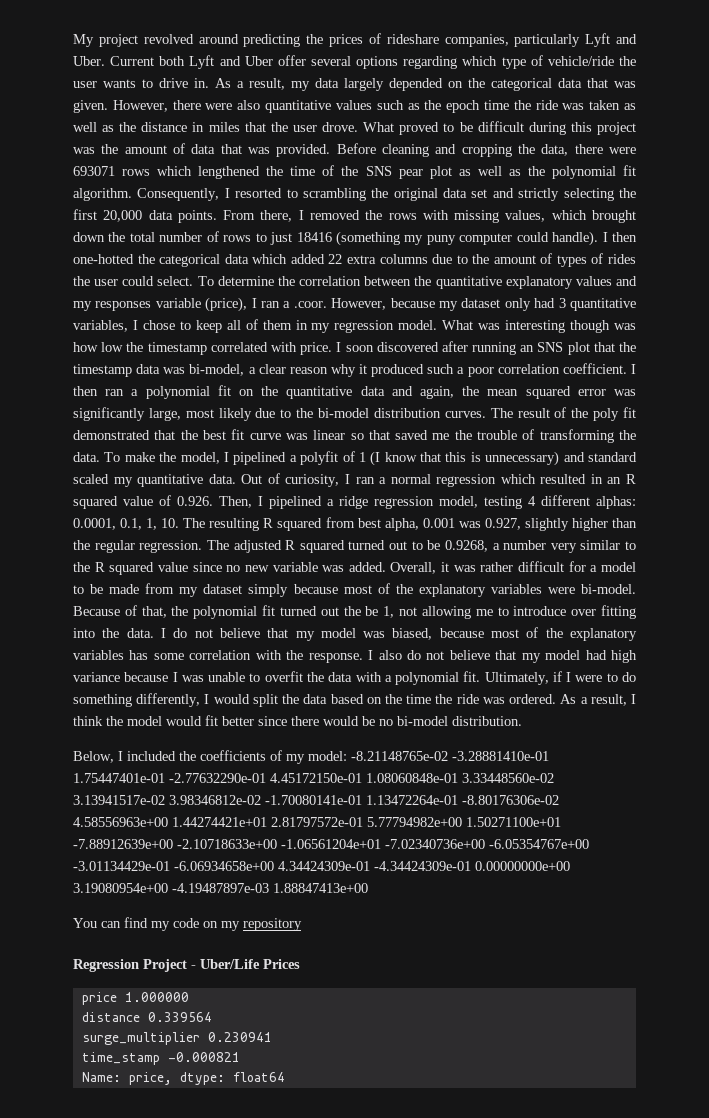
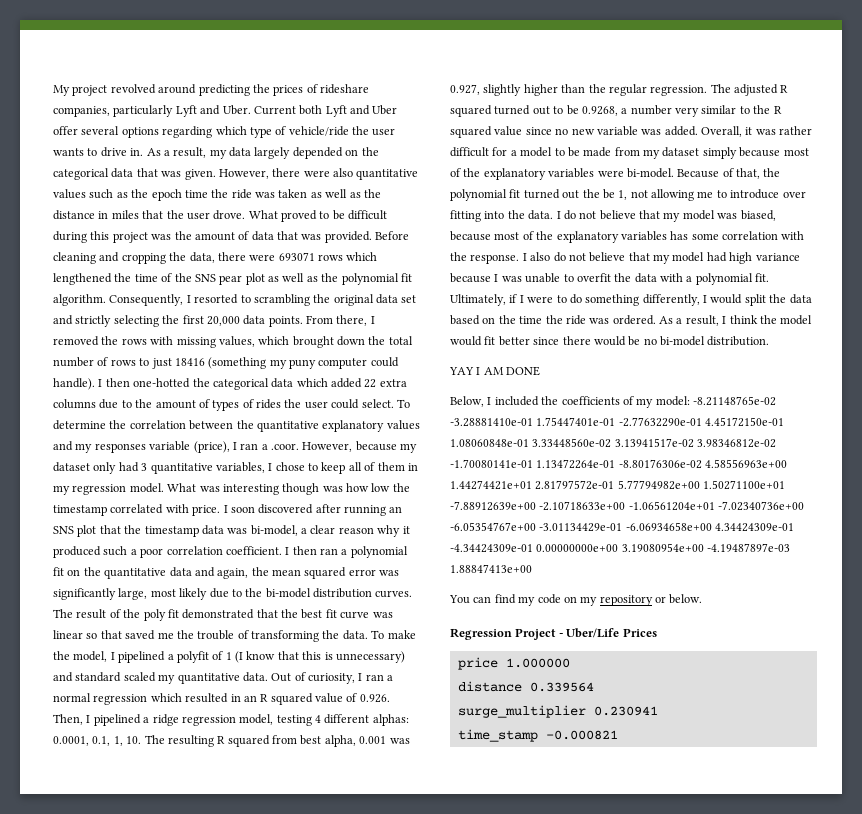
+ YAY I AM DONE
- You can find my code on my repository
+ You can find my code on my repository or below.
- Name: price, dtype: float64

